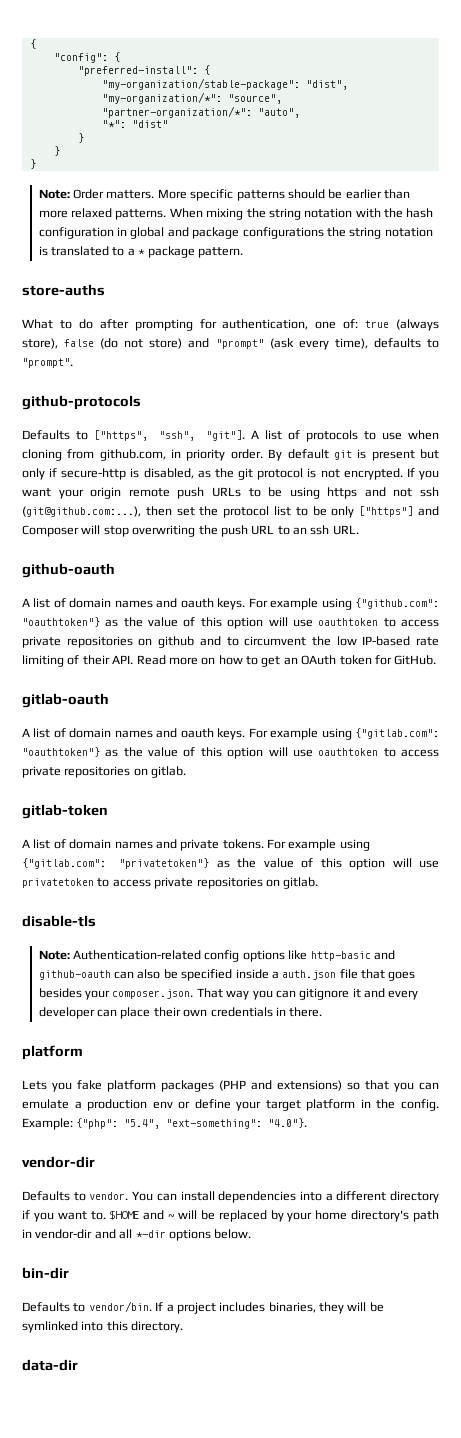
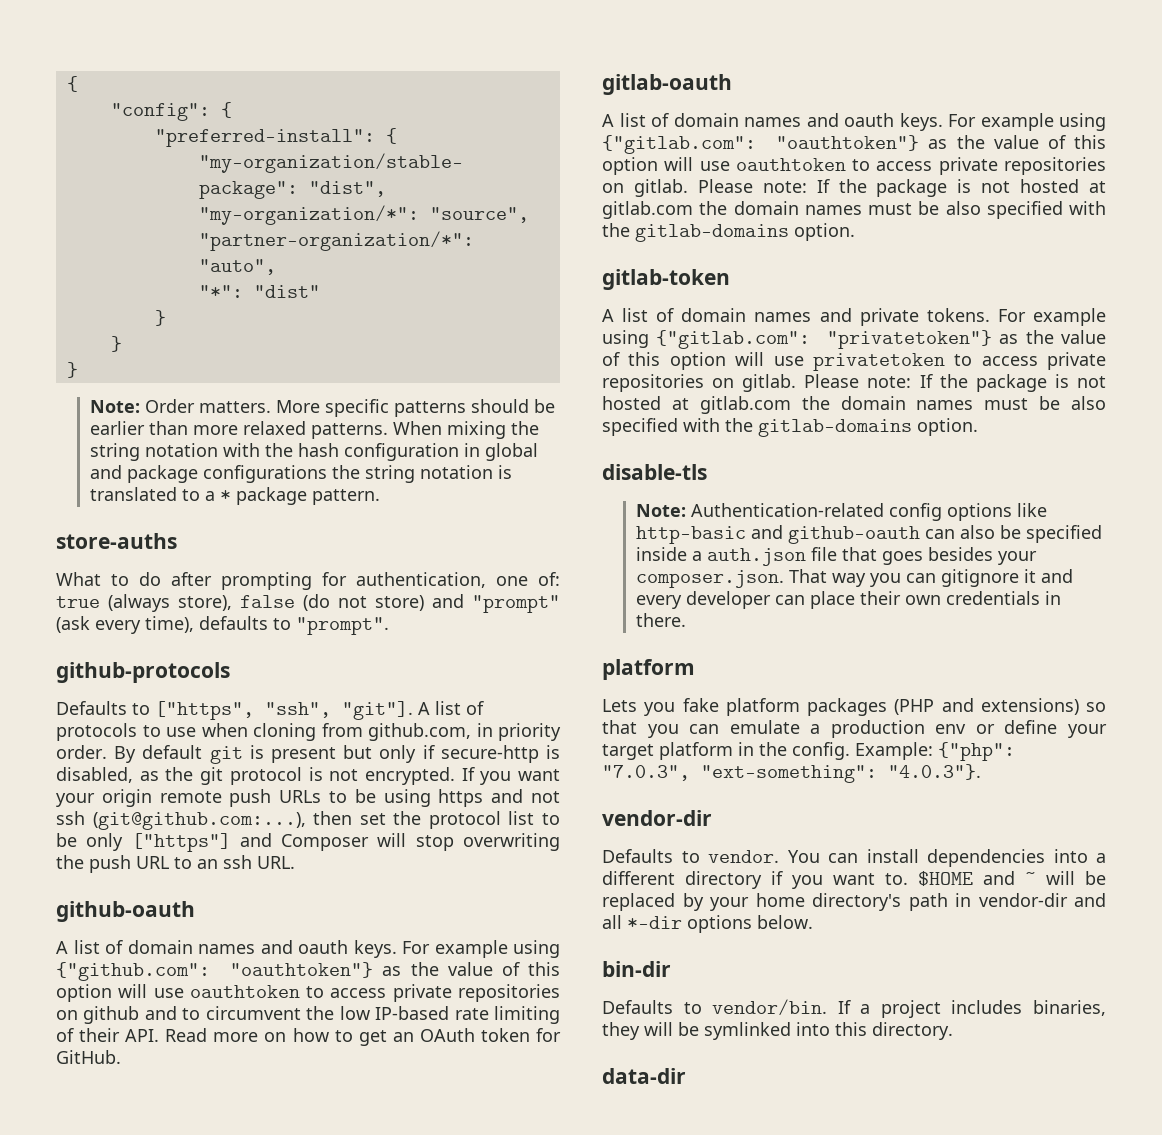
- For example using {"gitlab.com": "oauthtoken"} as the value of this option will use oauthtoken to access private repositories on gitlab.
+ For example using {"gitlab.com": "oauthtoken"} as the value of this option will use oauthtoken to access private repositories on gitlab. Please note: If the package is not hosted at gitlab.com the domain names must be also specified with the gitlab-domains option.
- For example using {"gitlab.com": "privatetoken"} as the value of this option will use privatetoken to access private repositories on gitlab.
+ For example using {"gitlab.com": "privatetoken"} as the value of this option will use privatetoken to access private repositories on gitlab. Please note: If the package is not hosted at gitlab.com the domain names must be also specified with the gitlab-domains option.
- Example: {"php": "5.4", "ext-something": "4.0"}.
+ Example: {"php": "7.0.3", "ext-something": "4.0.3"}.

